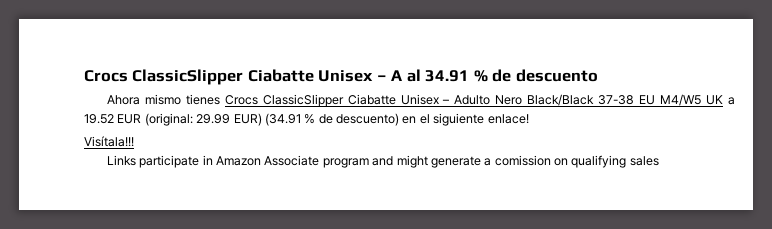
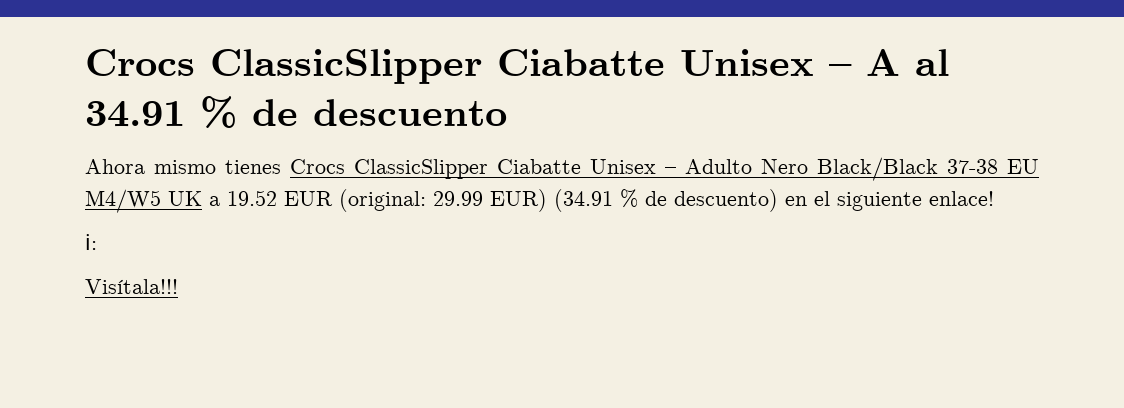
+ ℹ:
- Links participate in Amazon Associate program and might generate a comission on qualifying sales

